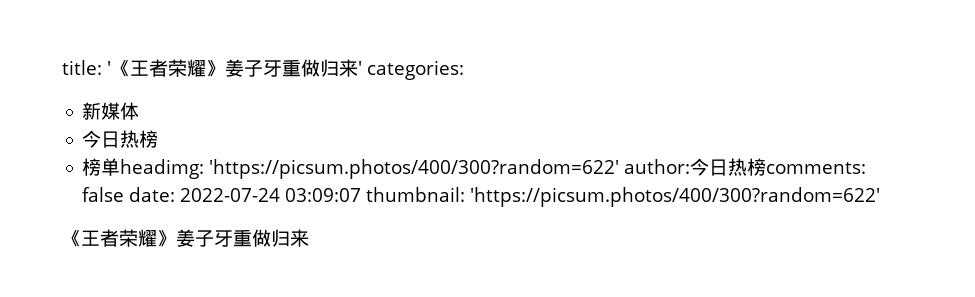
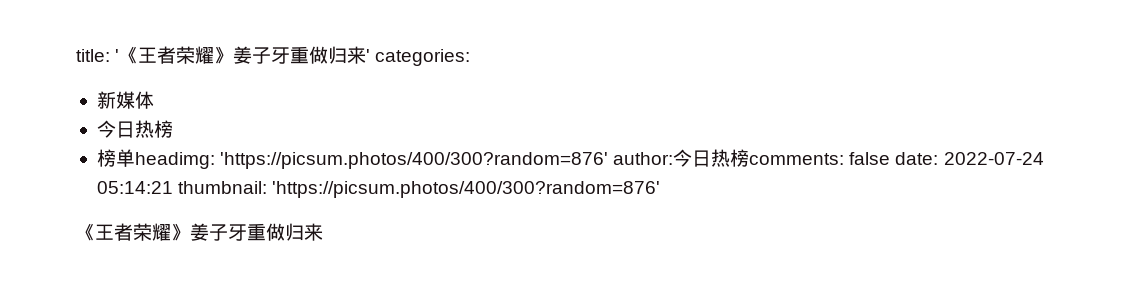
- 榜单headimg: 'https://picsum.photos/400/300?random=622' author:今日热榜comments: false date: 2022-07-24 03:09:07 thumbnail: 'https://picsum.photos/400/300?random=622'
+ 榜单headimg: 'https://picsum.photos/400/300?random=876' author:今日热榜comments: false date: 2022-07-24 05:14:21 thumbnail: 'https://picsum.photos/400/300?random=876'

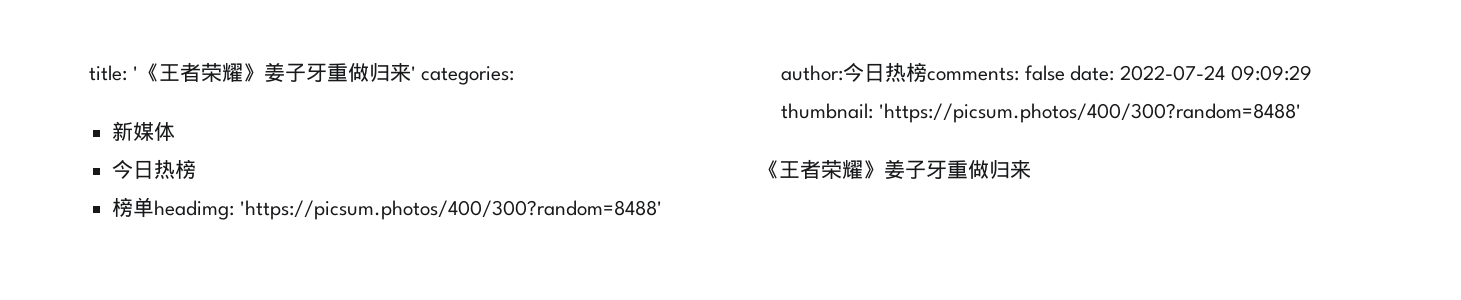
- 榜单headimg: 'https://picsum.photos/400/300?random=876' author:今日热榜comments: false date: 2022-07-24 05:14:21 thumbnail: 'https://picsum.photos/400/300?random=876'
+ 榜单headimg: 'https://picsum.photos/400/300?random=8488' author:今日热榜comments: false date: 2022-07-24 09:09:29 thumbnail: 'https://picsum.photos/400/300?random=8488'

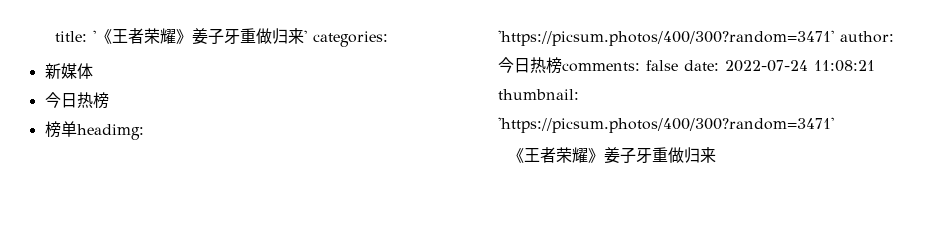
- 榜单headimg: 'https://picsum.photos/400/300?random=8488' author:今日热榜comments: false date: 2022-07-24 09:09:29 thumbnail: 'https://picsum.photos/400/300?random=8488'
+ 榜单headimg: 'https://picsum.photos/400/300?random=3471' author:今日热榜comments: false date: 2022-07-24 11:08:21 thumbnail: 'https://picsum.photos/400/300?random=3471'

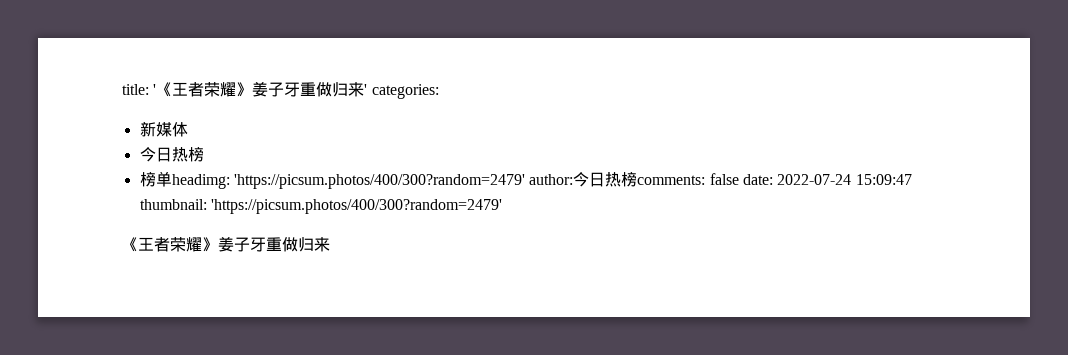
- 榜单headimg: 'https://picsum.photos/400/300?random=3471' author:今日热榜comments: false date: 2022-07-24 11:08:21 thumbnail: 'https://picsum.photos/400/300?random=3471'
+ 榜单headimg: 'https://picsum.photos/400/300?random=2479' author:今日热榜comments: false date: 2022-07-24 15:09:47 thumbnail: 'https://picsum.photos/400/300?random=2479'

